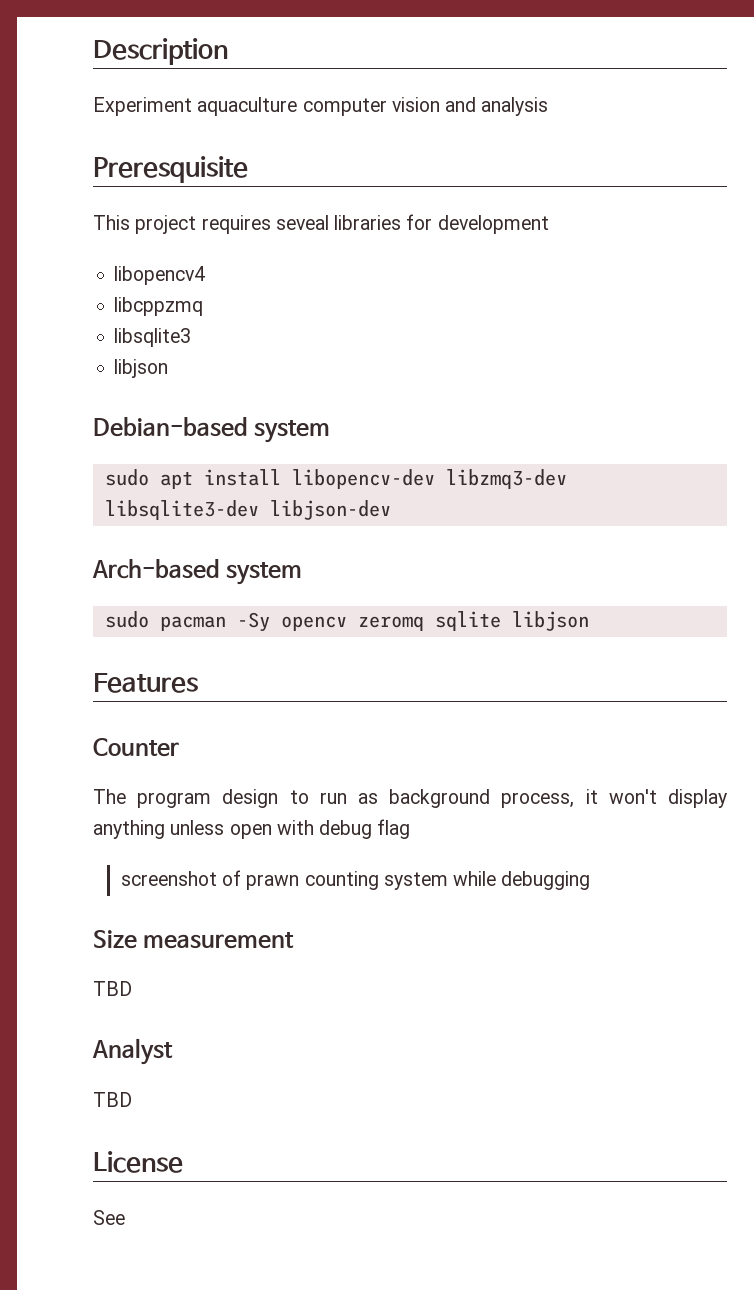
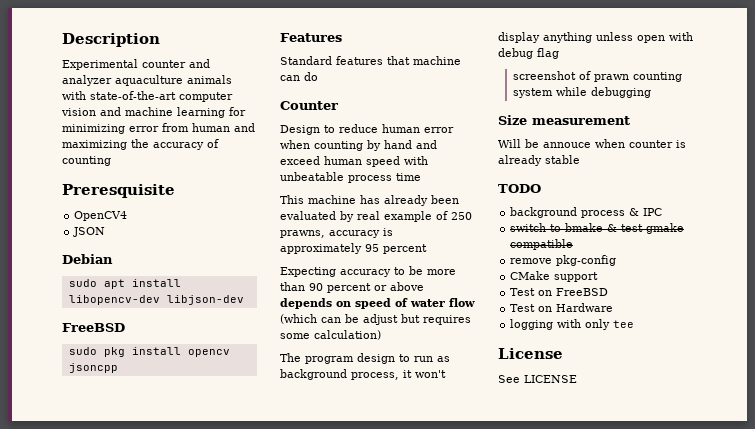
- Experiment aquaculture computer vision and analysis
+ Experimental counter and analyzer aquaculture animals with state-of-the-art computer vision and machine learning for minimizing error from human and maximizing the accuracy of counting
  Preresquisite
- This project requires seveal libraries for development
- libopencv4
- libcppzmq
- libsqlite3
- libjson
- Debian-based system
+ OpenCV4
+ JSON
+ Debian
- sudo apt install libopencv-dev libzmq3-dev libsqlite3-dev libjson-dev
- Arch-based system
- sudo pacman -Sy opencv zeromq sqlite libjson
+ sudo apt install libopencv-dev libjson-dev
+ FreeBSD
+ sudo pkg install opencv jsoncpp
  Features
+ Standard features that machine can do
  Counter
+ Design to reduce human error when counting by hand and exceed human speed with unbeatable process time
+ This machine has already been evaluated by real example of 250 prawns, accuracy is approximately 95 percent
+ Expecting accuracy to be more than 90 percent or above depends on speed of water flow (which can be adjust but requires some calculation)
  Size measurement
- TBD
- Analyst
- TBD
+ Will be annouce when counter is already stable
+ TODO
+ background process & IPC
+ switch to bmake & test gmake compatible
+ remove pkg-config
+ CMake support
+ Test on FreeBSD
+ Test on Hardware
+ logging with only tee
- See
+ See LICENSE

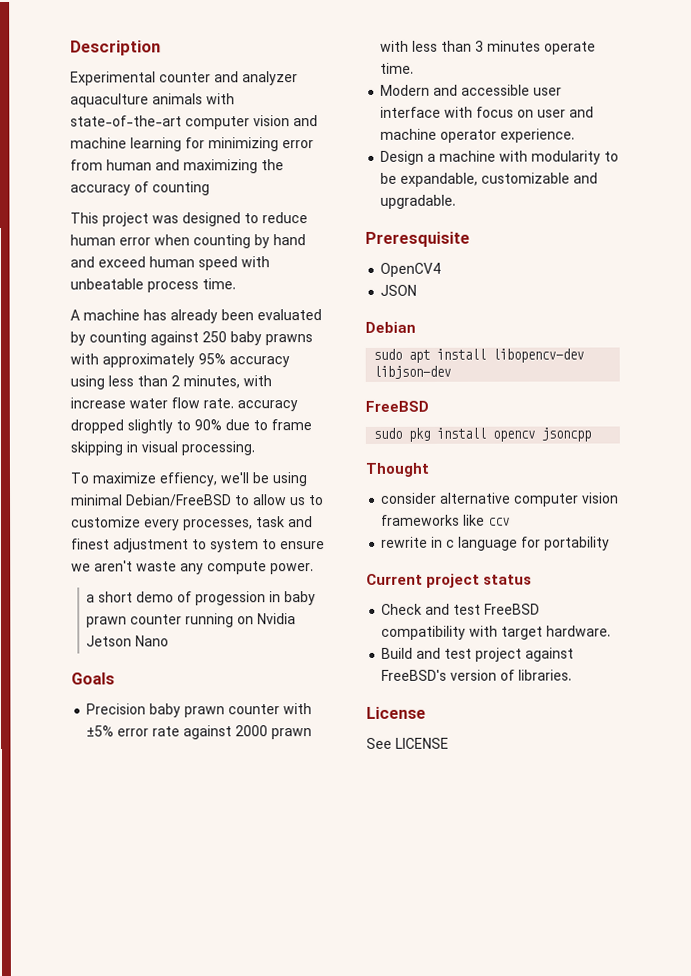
+ This project was designed to reduce human error when counting by hand and exceed human speed with unbeatable process time.
+ A machine has already been evaluated by counting against 250 baby prawns with approximately 95% accuracy using less than 2 minutes, with increase water flow rate. accuracy dropped slightly to 90% due to frame skipping in visual processing.
+ To maximize effiency, we'll be using minimal Debian/FreeBSD to allow us to customize every processes, task and finest adjustment to system to ensure we aren't waste any compute power.
+ a short demo of progession in baby prawn counter running on Nvidia Jetson Nano
+ Goals
+ Precision baby prawn counter with ±5% error rate against 2000 prawn with less than 3 minutes operate time.
+ Modern and accessible user interface with focus on user and machine operator experience.
+ Design a machine with modularity to be expandable, customizable and upgradable.
- Features
- Standard features that machine can do
- Counter
- Design to reduce human error when counting by hand and exceed human speed with unbeatable process time
- This machine has already been evaluated by real example of 250 prawns, accuracy is approximately 95 percent
- Expecting accuracy to be more than 90 percent or above depends on speed of water flow (which can be adjust but requires some calculation)
- The program design to run as background process, it won't display anything unless open with debug flag
- screenshot of prawn counting system while debugging
- Size measurement
- Will be annouce when counter is already stable
- TODO
- background process & IPC
- switch to bmake & test gmake compatible
- remove pkg-config
- CMake support
- Test on FreeBSD
- Test on Hardware
- logging with only tee
+ Thought
+ consider alternative computer vision frameworks like ccv
+ rewrite in c language for portability
+ Current project status
+ Check and test FreeBSD compatibility with target hardware.
+ Build and test project against FreeBSD's version of libraries.

